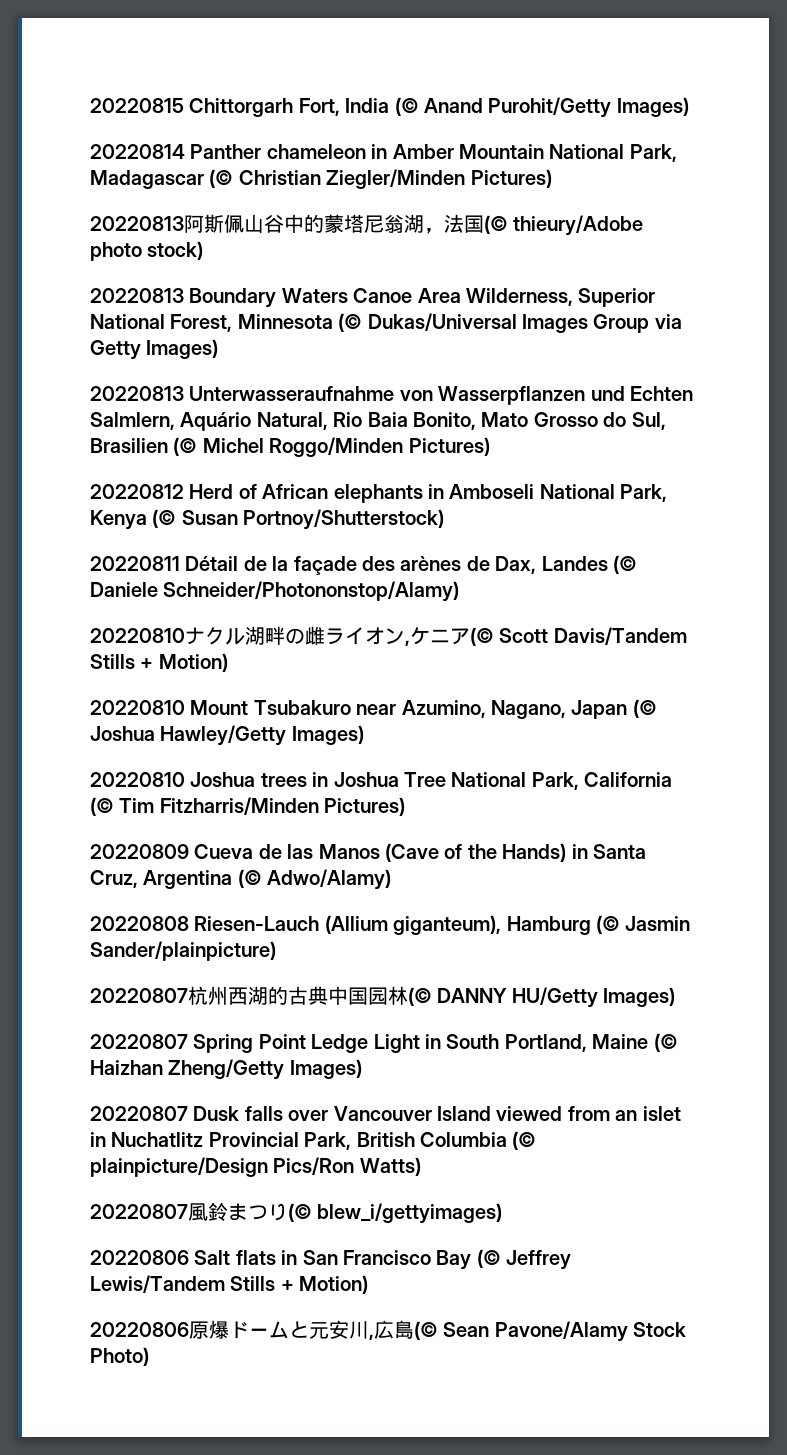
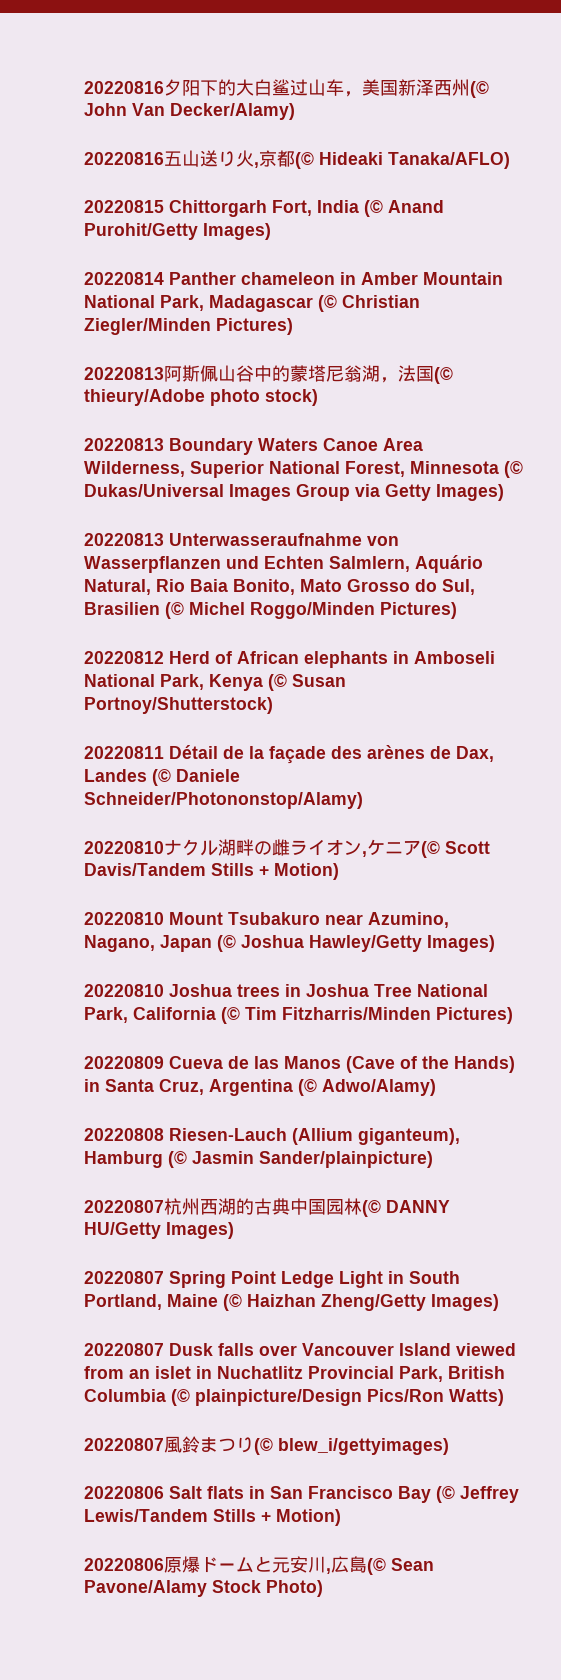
+ 20220816夕阳下的大白鲨过山车，美国新泽西州(© John Van Decker/Alamy)
+ 20220816五山送り火,京都(© Hideaki Tanaka/AFLO)

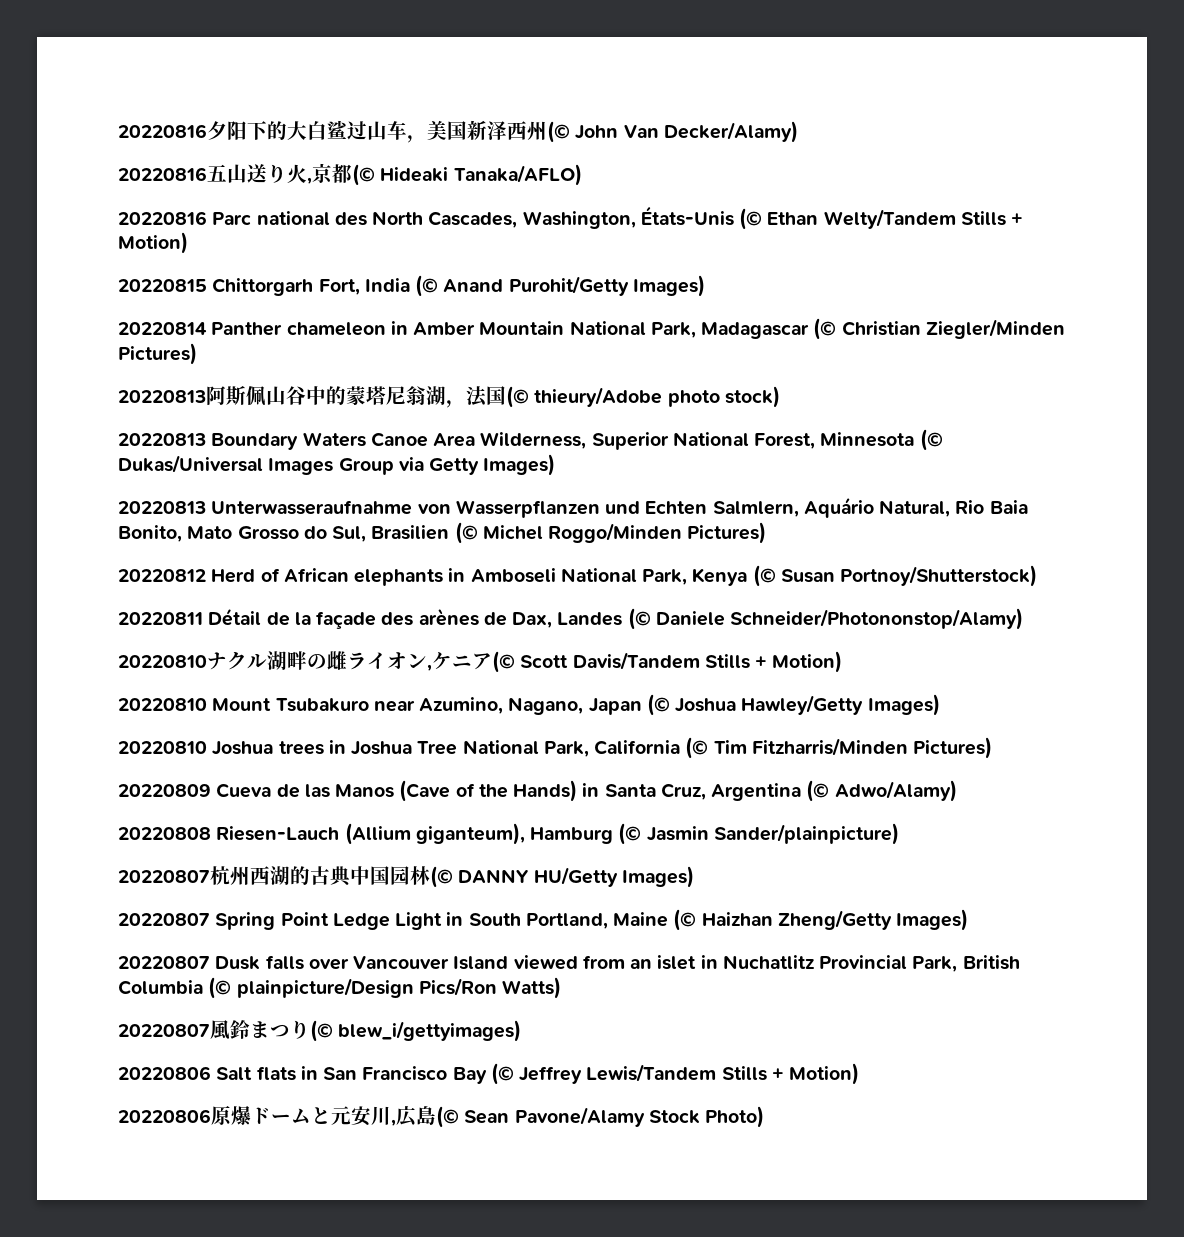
+ 20220816 Parc national des North Cascades, Washington, États-Unis (© Ethan Welty/Tandem Stills + Motion)

